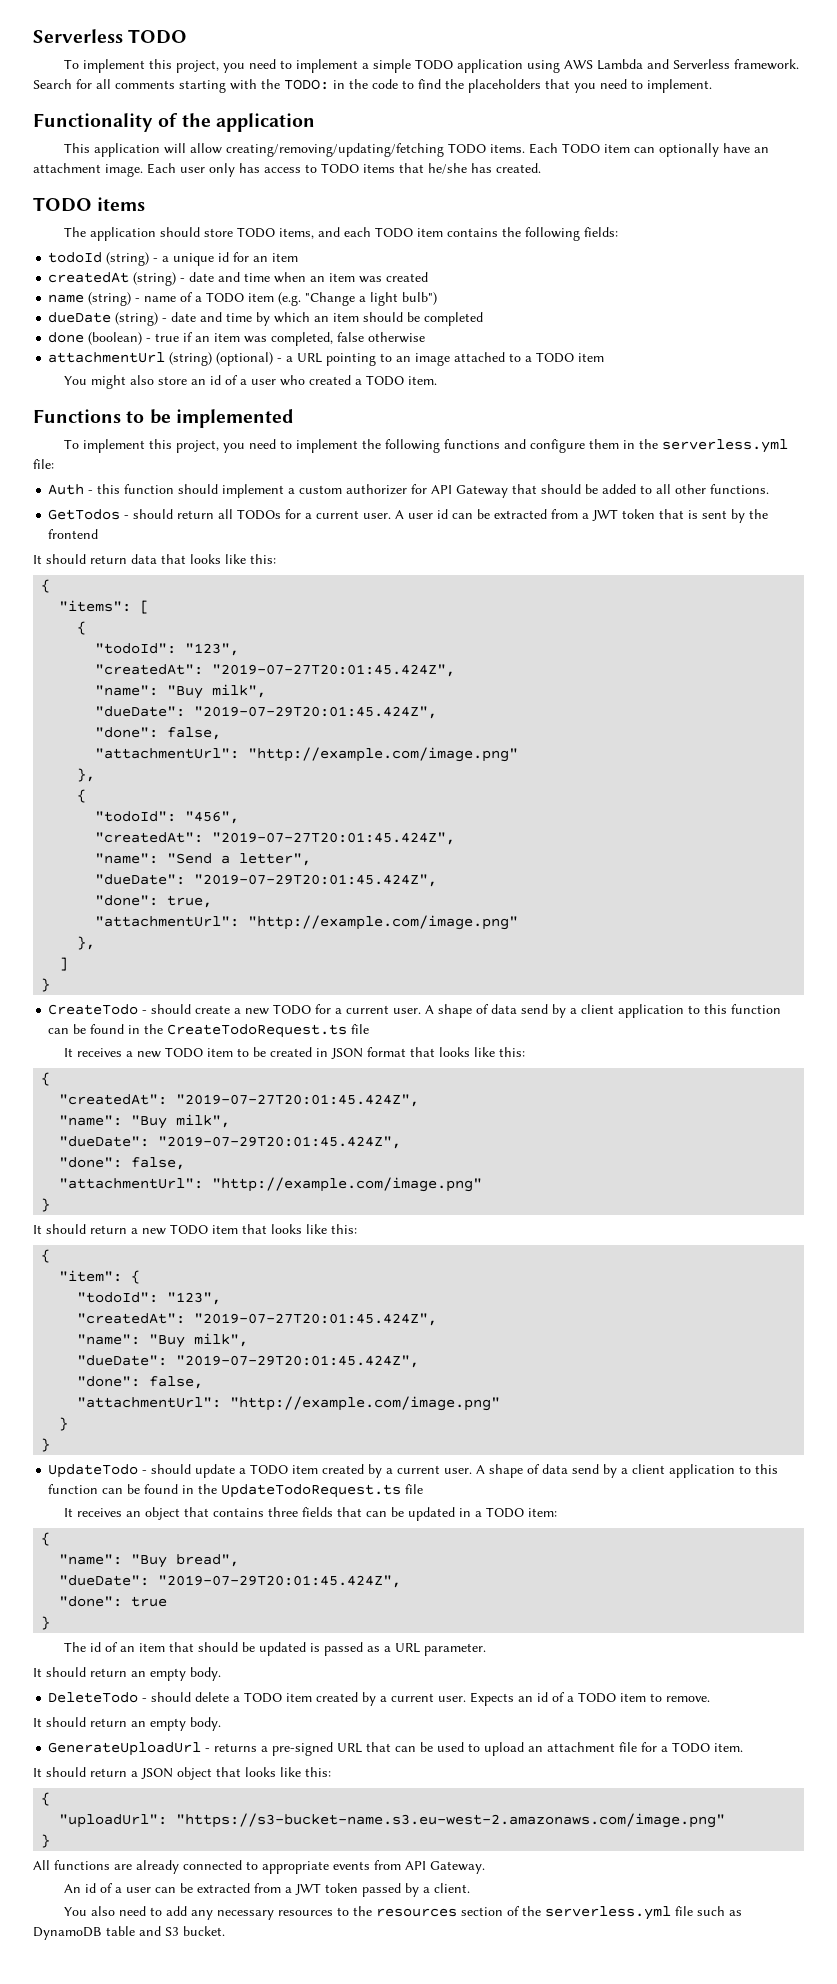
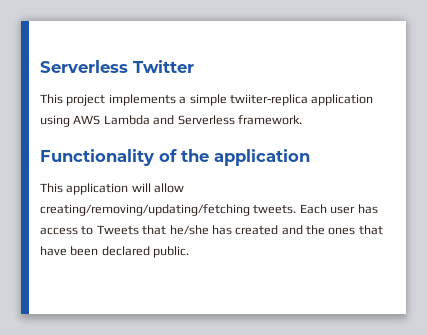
- Serverless TODO
- To implement this project, you need to implement a simple TODO application using AWS Lambda and Serverless framework. Search for all comments starting with the TODO: in the code to find the placeholders that you need to implement.
+ Serverless Twitter
+ This project implements a simple twiiter-replica application using AWS Lambda and Serverless framework.
- This application will allow creating/removing/updating/fetching TODO items. Each TODO item can optionally have an attachment image.
+ This application will allow creating/removing/updating/fetching tweets.
- Each user only has access to TODO items that he/she has created.
- TODO items
- The application should store TODO items, and each TODO item contains the following fields:
- todoId (string) - a unique id for an item
- createdAt (string) - date and time when an item was created
- name (string) - name of a TODO item (e.g. "Change a light bulb")
- dueDate (string) - date and time by which an item should be completed
- done (boolean) - true if an item was completed, false otherwise
- attachmentUrl (string) (optional) - a URL pointing to an image attached to a TODO item
- You might also store an id of a user who created a TODO item.
- Functions to be implemented
- To implement this project, you need to implement the following functions and configure them in the serverless.yml file:
- Auth - this function should implement a custom authorizer for API Gateway that should be added to all other functions.
- GetTodos - should return all TODOs for a current user. A user id can be extracted from a JWT token that is sent by the frontend
- It should return data that looks like this:
- {
- "items": [
- {
- "todoId": "123",
- "createdAt": "2019-07-27T20:01:45.424Z",
- "name": "Buy milk",
- "dueDate": "2019-07-29T20:01:45.424Z",
- "done": false,
- "attachmentUrl": "http://example.com/image.png"
- },
- {
- "todoId": "456",
- "createdAt": "2019-07-27T20:01:45.424Z",
- "name": "Send a letter",
- "dueDate": "2019-07-29T20:01:45.424Z",
- "done": true,
- "attachmentUrl": "http://example.com/image.png"
- },
- ]
- }
- CreateTodo - should create a new TODO for a current user. A shape of data send by a client application to this function can be found in the CreateTodoRequest.ts file
- It receives a new TODO item to be created in JSON format that looks like this:
- {
- "createdAt": "2019-07-27T20:01:45.424Z",
- "name": "Buy milk",
- "dueDate": "2019-07-29T20:01:45.424Z",
- "done": false,
- "attachmentUrl": "http://example.com/image.png"
- }
- It should return a new TODO item that looks like this:
- {
- "item": {
- "todoId": "123",
- "createdAt": "2019-07-27T20:01:45.424Z",
- "name": "Buy milk",
- "dueDate": "2019-07-29T20:01:45.424Z",
- "done": false,
- "attachmentUrl": "http://example.com/image.png"
- }
- }
- UpdateTodo - should update a TODO item created by a current user. A shape of data send by a client application to this function can be found in the UpdateTodoRequest.ts file
- It receives an object that contains three fields that can be updated in a TODO item:
- {
- "name": "Buy bread",
- "dueDate": "2019-07-29T20:01:45.424Z",
- "done": true
- }
- The id of an item that should be updated is passed as a URL parameter.
- It should return an empty body.
- DeleteTodo - should delete a TODO item created by a current user. Expects an id of a TODO item to remove.
- It should return an empty body.
- GenerateUploadUrl - returns a pre-signed URL that can be used to upload an attachment file for a TODO item.
- It should return a JSON object that looks like this:
- {
- "uploadUrl": "https://s3-bucket-name.s3.eu-west-2.amazonaws.com/image.png"
- }
- All functions are already connected to appropriate events from API Gateway.
- An id of a user can be extracted from a JWT token passed by a client.
- You also need to add any necessary resources to the resources section of the serverless.yml file such as DynamoDB table and S3 bucket.
+ Each user has access to Tweets that he/she has created and the ones that have been declared public.

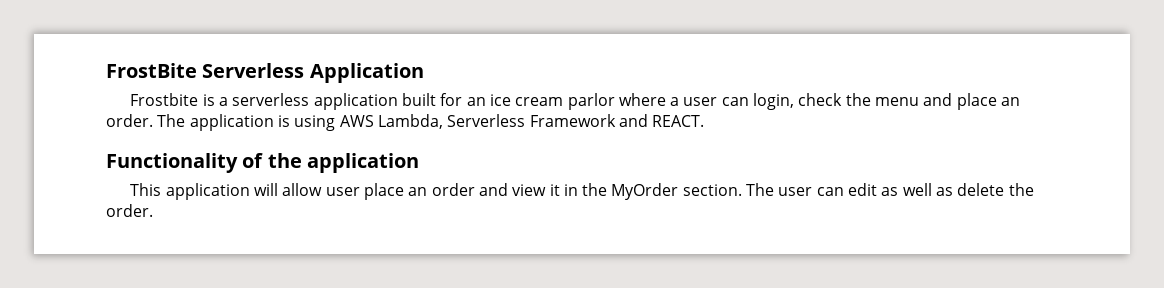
- Serverless Twitter
- This project implements a simple twiiter-replica application using AWS Lambda and Serverless framework.
+ FrostBite Serverless Application
+ Frostbite is a serverless application built for an ice cream parlor where a user can login, check the menu and place an order. The application is using AWS Lambda, Serverless Framework and REACT.
- This application will allow creating/removing/updating/fetching tweets. Each user has access to Tweets that he/she has created and the ones that have been declared public.
+ This application will allow user place an order and view it in the MyOrder section. The user can edit as well as delete the order.

